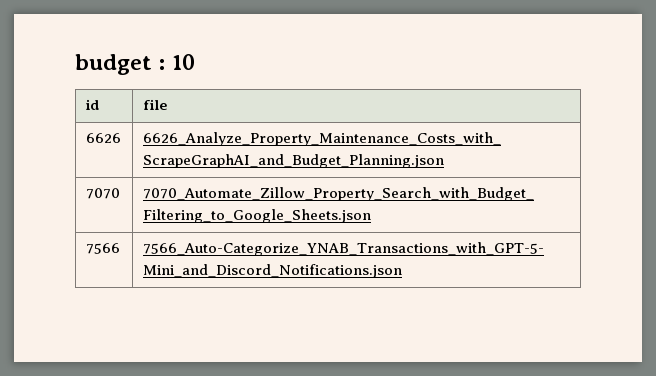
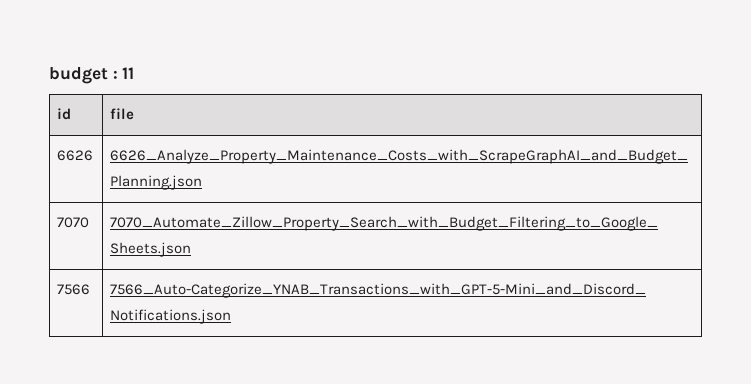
- budget : 10
+ budget : 11

